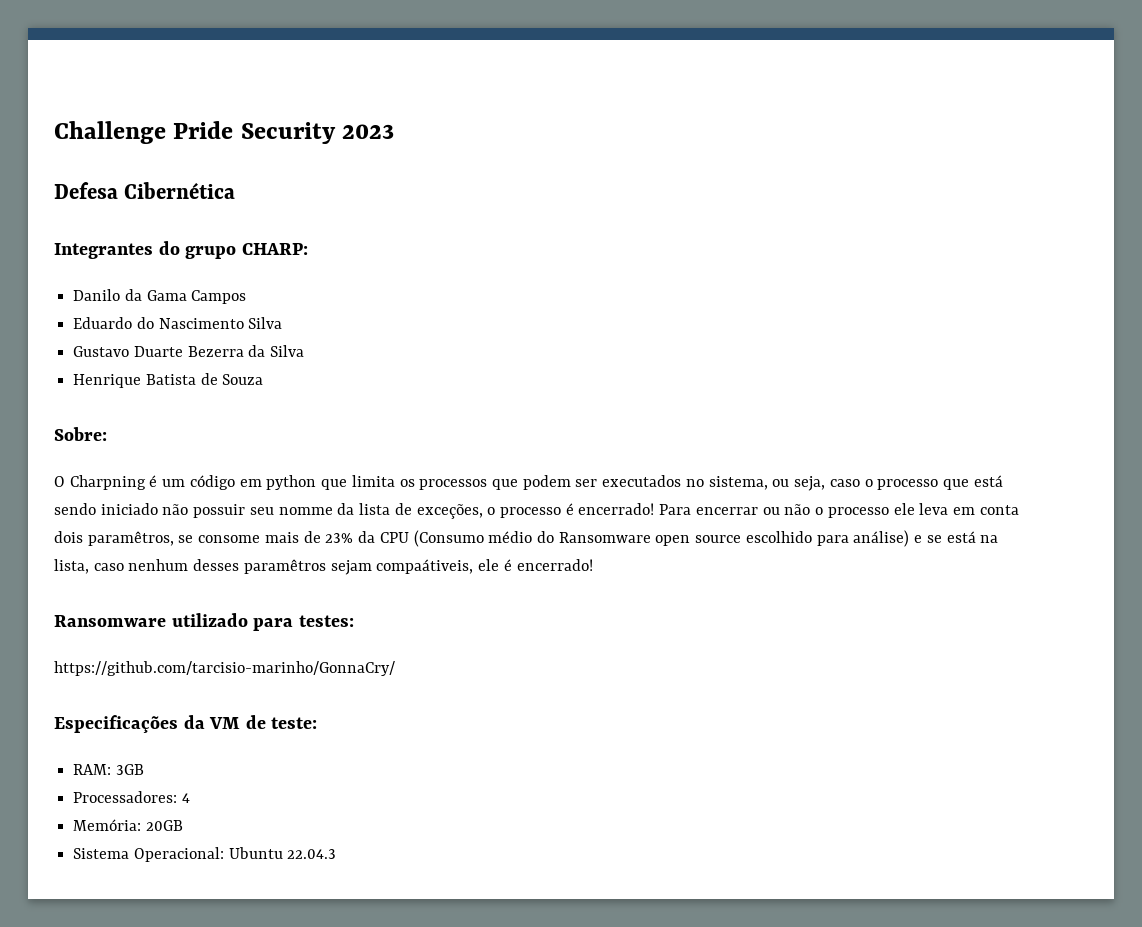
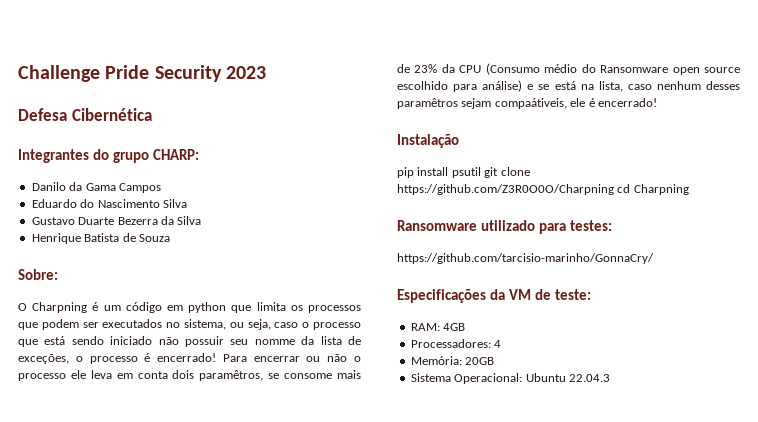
+ Instalação
+ pip install psutil git clone https://github.com/Z3R0O0O/Charpning cd Charpning
- RAM: 3GB
+ RAM: 4GB

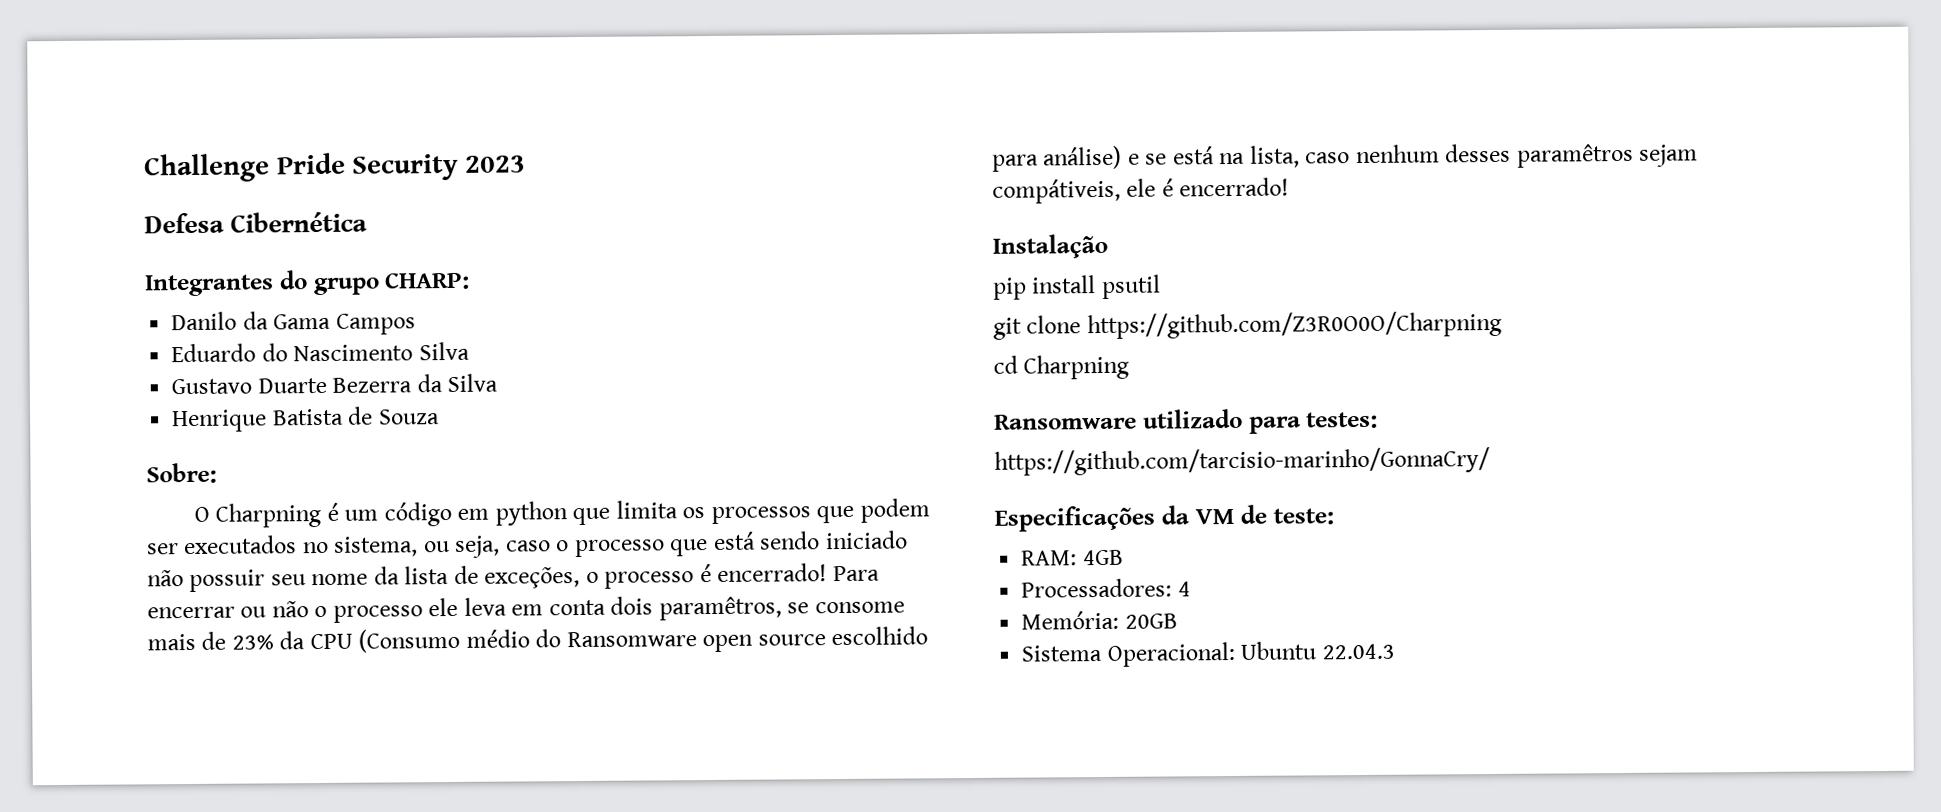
- O Charpning é um código em python que limita os processos que podem ser executados no sistema, ou seja, caso o processo que está sendo iniciado não possuir seu nomme da lista de exceções, o processo é encerrado!
+ O Charpning é um código em python que limita os processos que podem ser executados no sistema, ou seja, caso o processo que está sendo iniciado não possuir seu nome da lista de exceções, o processo é encerrado!
- Para encerrar ou não o processo ele leva em conta dois paramêtros, se consome mais de 23% da CPU (Consumo médio do Ransomware open source escolhido para análise) e se está na lista, caso nenhum desses paramêtros sejam compaátiveis, ele é encerrado!
+ Para encerrar ou não o processo ele leva em conta dois paramêtros, se consome mais de 23% da CPU (Consumo médio do Ransomware open source escolhido para análise) e se está na lista, caso nenhum desses paramêtros sejam compátiveis, ele é encerrado!
- pip install psutil git clone https://github.com/Z3R0O0O/Charpning cd Charpning
+ pip install psutil
+ git clone https://github.com/Z3R0O0O/Charpning
+ cd Charpning

